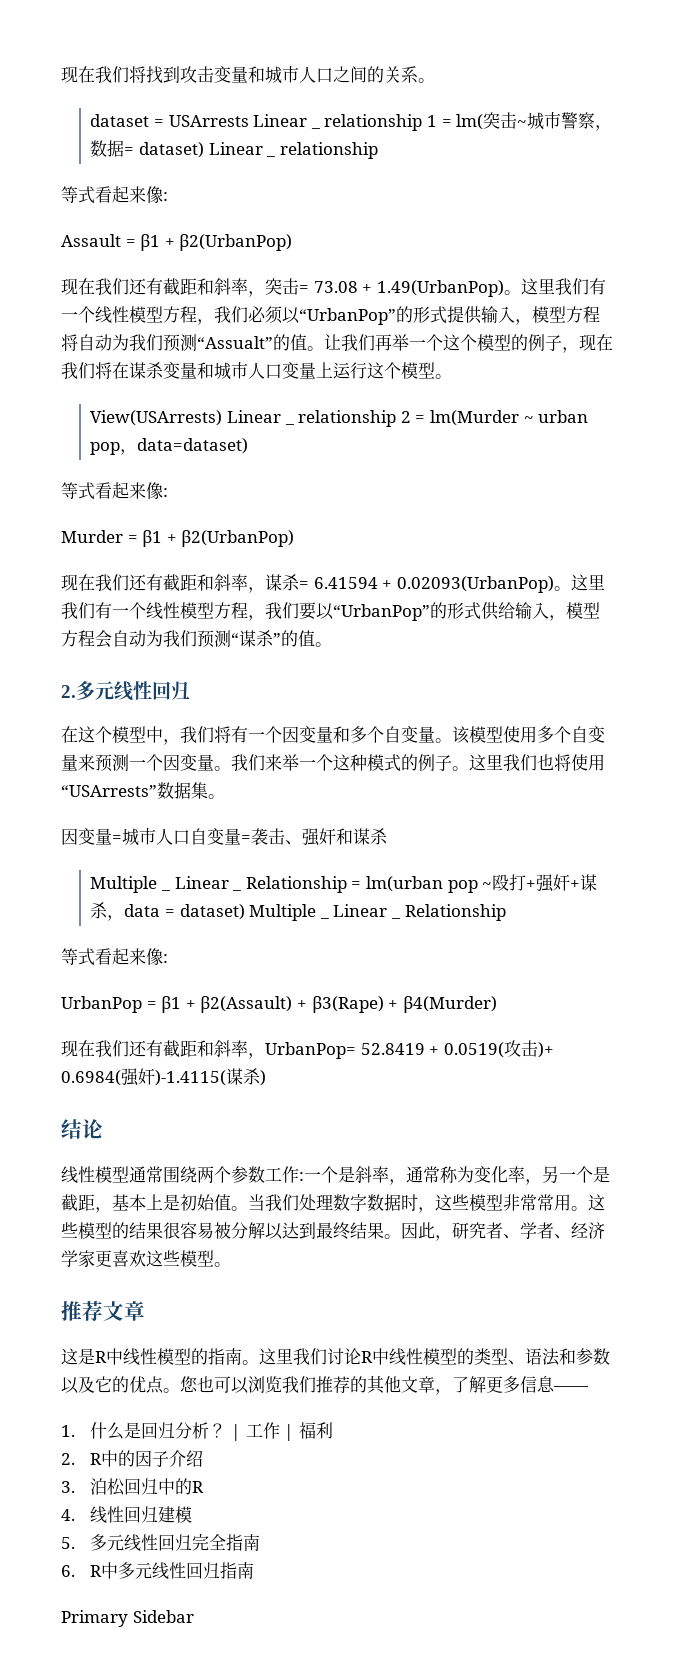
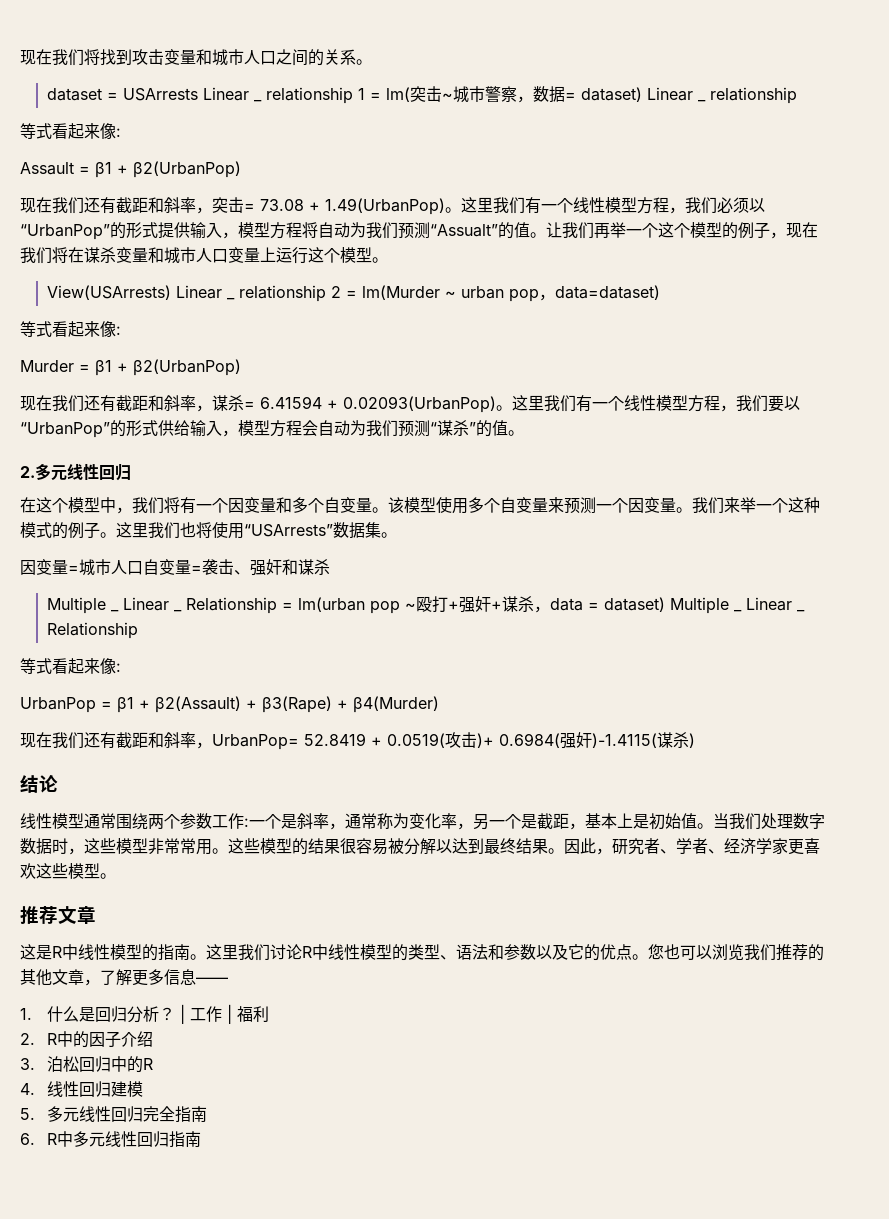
- Primary Sidebar

